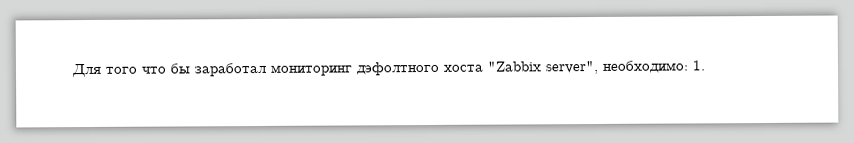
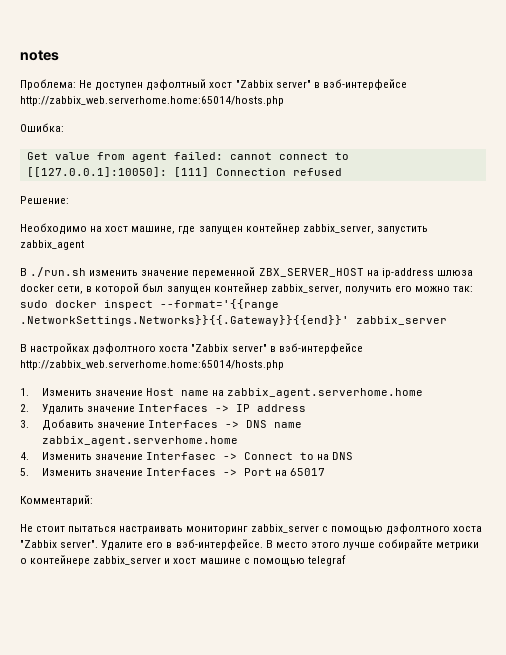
- Для того что бы заработал мониторинг дэфолтного хоста "Zabbix server", необходимо: 1.
+ notes
+ Проблема: Не доступен дэфолтный хост "Zabbix server" в вэб-интерфейсе http://zabbix_web.serverhome.home:65014/hosts.php
+ Ошибка:
+ Get value from agent failed: cannot connect to [[127.0.0.1]:10050]: [111] Connection refused
+ Решение:
+ Необходимо на хост машине, где запущен контейнер zabbix_server, запустить zabbix_agent
+ В ./run.sh изменить значение переменной ZBX_SERVER_HOST на ip-address шлюза docker сети, в которой был запущен контейнер zabbix_server, получить его можно так: sudo docker inspect --format='{{range .NetworkSettings.Networks}}{{.Gateway}}{{end}}' zabbix_server
+ В настройках дэфолтного хоста "Zabbix server" в вэб-интерфейсе http://zabbix_web.serverhome.home:65014/hosts.php
+ 1. Изменить значение Host name на zabbix_agent.serverhome.home
+ 2. Удалить значение Interfaces -> IP address
+ 3. Добавить значение Interfaces -> DNS name zabbix_agent.serverhome.home
+ 4. Изменить значение Interfasec -> Connect to на DNS
+ 5. Изменить значение Interfaces -> Port на 65017
+ Комментарий:
+ Не стоит пытаться настраивать мониторинг zabbix_server с помощью дэфолтного хоста "Zabbix server". Удалите его в вэб-интерфейсе. В место этого лучше собирайте метрики о контейнере zabbix_server и хост машине с помощью telegraf

